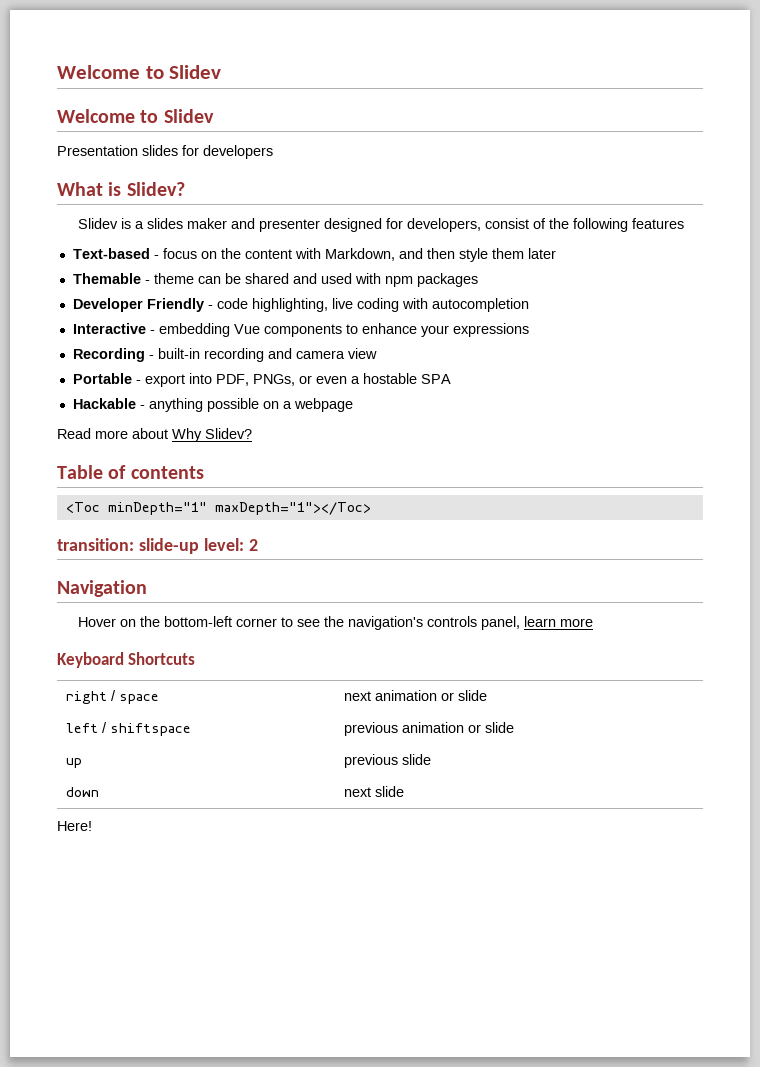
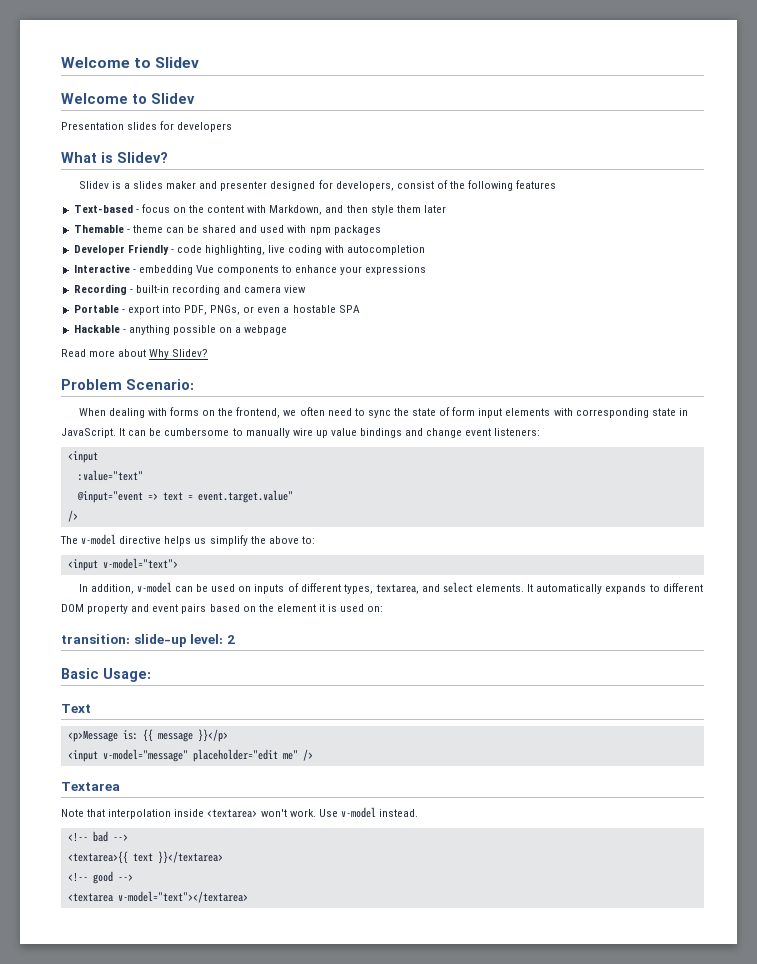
- Table of contents
- <Toc minDepth="1" maxDepth="1"></Toc>
+ Problem Scenario:
+ When dealing with forms on the frontend, we often need to sync the state of form input elements with corresponding state in JavaScript. It can be cumbersome to manually wire up value bindings and change event listeners:
+ <input
+ :value="text"
+ @input="event => text = event.target.value"
+ />
+ The v-model directive helps us simplify the above to:
+ <input v-model="text">
+ In addition, v-model can be used on inputs of different types, textarea, and select elements. It automatically expands to different DOM property and event pairs based on the element it is used on:
  transition: slide-up level: 2
- Navigation
- Hover on the bottom-left corner to see the navigation's controls panel, learn more
- Keyboard Shortcuts
- right / space | next animation or slide
- left / shiftspace | previous animation or slide
- up | previous slide
- down | next slide
- Here!
+ Basic Usage:
+ Text
+ <p>Message is: {{ message }}</p>
+ <input v-model="message" placeholder="edit me" />
+ Textarea
+ Note that interpolation inside <textarea> won't work. Use v-model instead.
+ <!-- bad -->
+ <textarea>{{ text }}</textarea>
+ <!-- good -->
+ <textarea v-model="text"></textarea>

